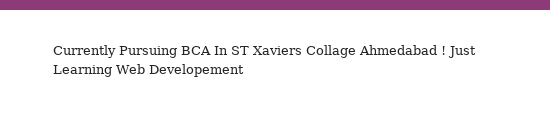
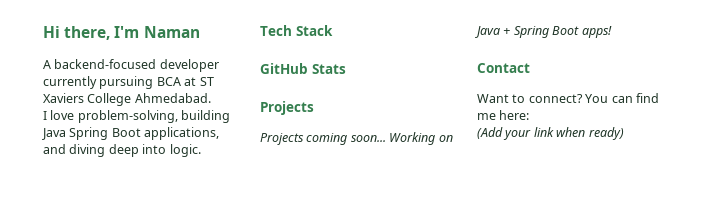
- Currently Pursuing BCA In ST Xaviers Collage Ahmedabad ! Just Learning Web Developement
+ Hi there, I'm Naman
+ A backend-focused developer currently pursuing BCA at ST Xaviers College Ahmedabad.
+ I love problem-solving, building Java Spring Boot applications, and diving deep into logic.
+ Tech Stack
+ GitHub Stats
+ Projects
+ Projects coming soon... Working on Java + Spring Boot apps!
+ Contact
+ Want to connect? You can find me here:
+ (Add your link when ready)

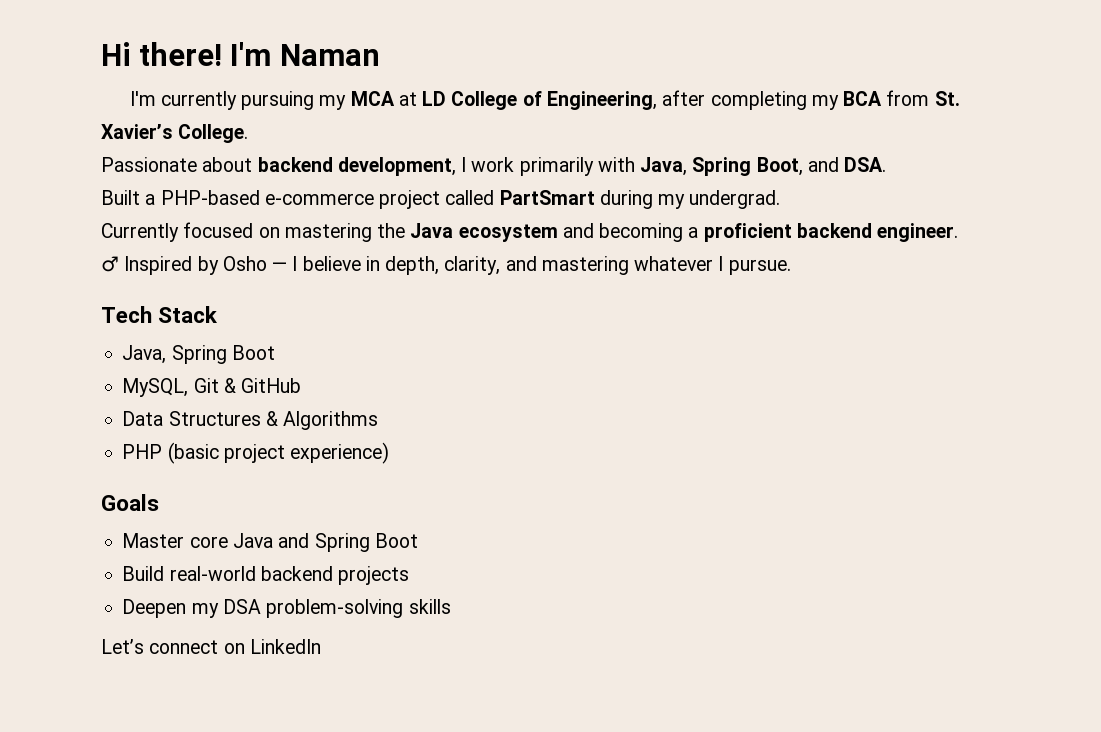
- Hi there, I'm Naman
+ Hi there! I'm Naman
- A backend-focused developer currently pursuing BCA at ST Xaviers College Ahmedabad.
- I love problem-solving, building Java Spring Boot applications, and diving deep into logic.
+ I'm currently pursuing my MCA at LD College of Engineering, after completing my BCA from St. Xavier’s College.
+ Passionate about backend development, I work primarily with Java, Spring Boot, and DSA.
+ Built a PHP-based e-commerce project called PartSmart during my undergrad.
+ Currently focused on mastering the Java ecosystem and becoming a proficient backend engineer.
+ ♂ Inspired by Osho — I believe in depth, clarity, and mastering whatever I pursue.
  Tech Stack
- GitHub Stats
- Projects
- Projects coming soon... Working on Java + Spring Boot apps!
- Contact
- Want to connect? You can find me here:
- (Add your link when ready)
+ Java, Spring Boot
+ MySQL, Git & GitHub
+ Data Structures & Algorithms
+ PHP (basic project experience)
+ Goals
+ Master core Java and Spring Boot
+ Build real-world backend projects
+ Deepen my DSA problem-solving skills
+ Let’s connect on LinkedIn

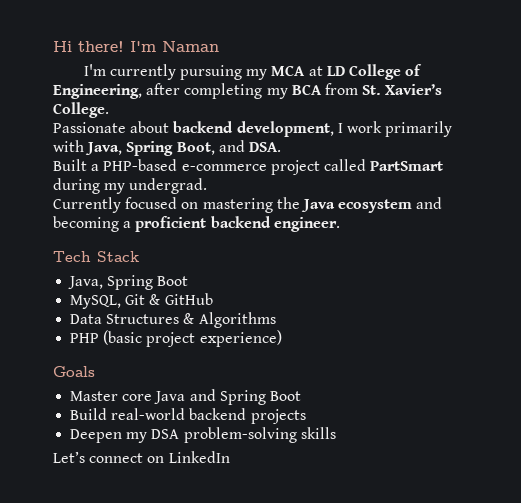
- ♂ Inspired by Osho — I believe in depth, clarity, and mastering whatever I pursue.

